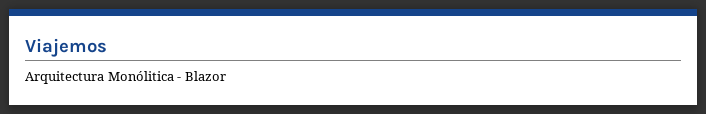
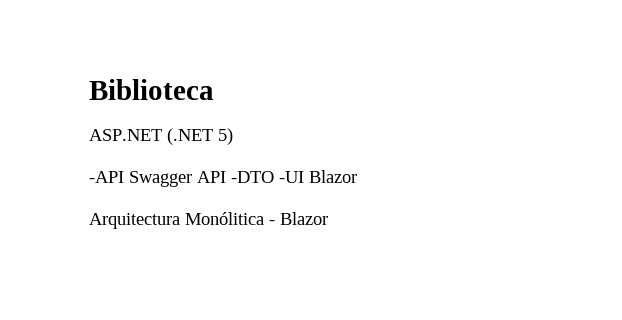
- Viajemos
+ Biblioteca
+ ASP.NET (.NET 5)
+ -API Swagger API -DTO -UI Blazor

